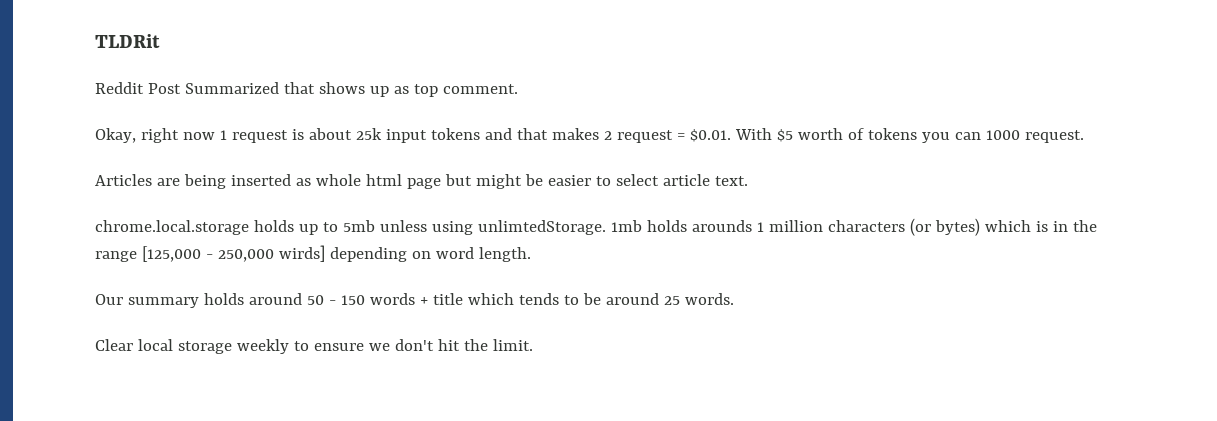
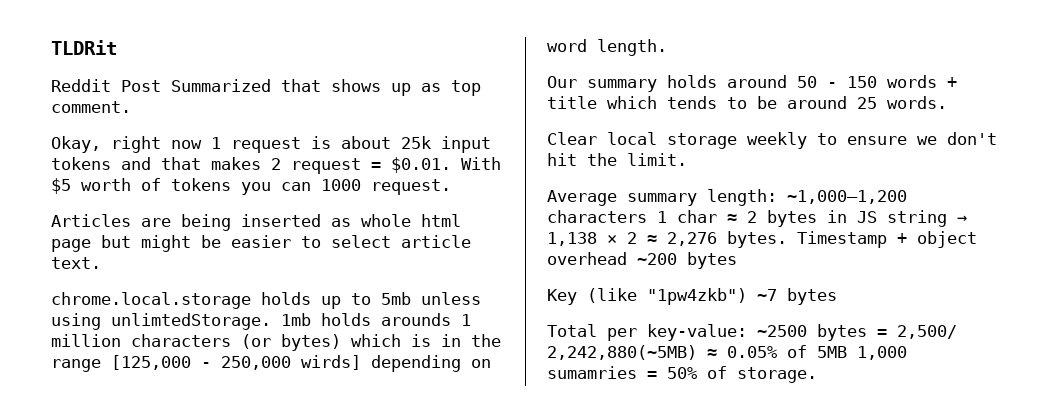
+ Average summary length: ~1,000–1,200 characters 1 char ≈ 2 bytes in JS string → 1,138 × 2 ≈ 2,276 bytes. Timestamp + object overhead ~200 bytes
+ Key (like "1pw4zkb") ~7 bytes
+ Total per key-value: ~2500 bytes = 2,500/ 2,242,880(~5MB) ≈ 0.05% of 5MB 1,000 sumamries = 50% of storage.

